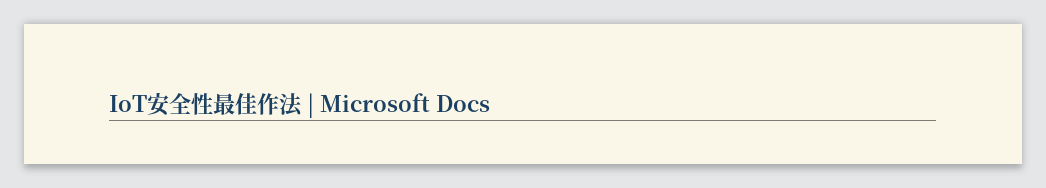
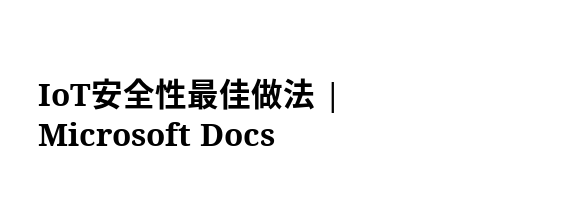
- IoT安全性最佳作法 | Microsoft Docs
+ IoT安全性最佳做法 | Microsoft Docs

